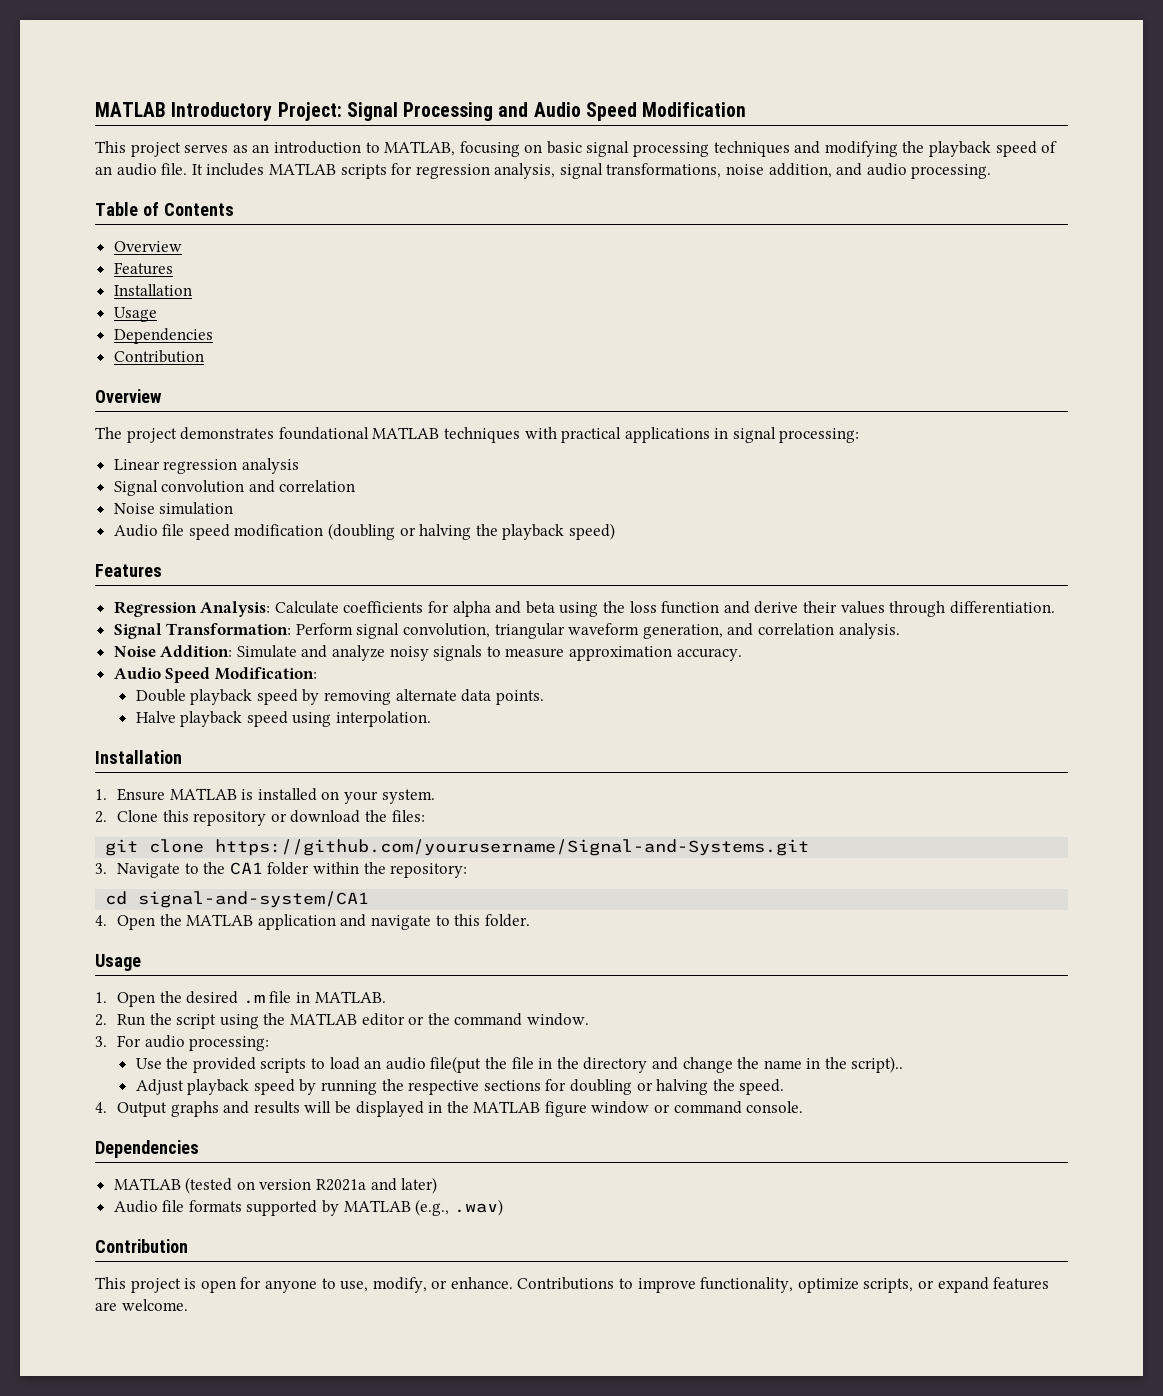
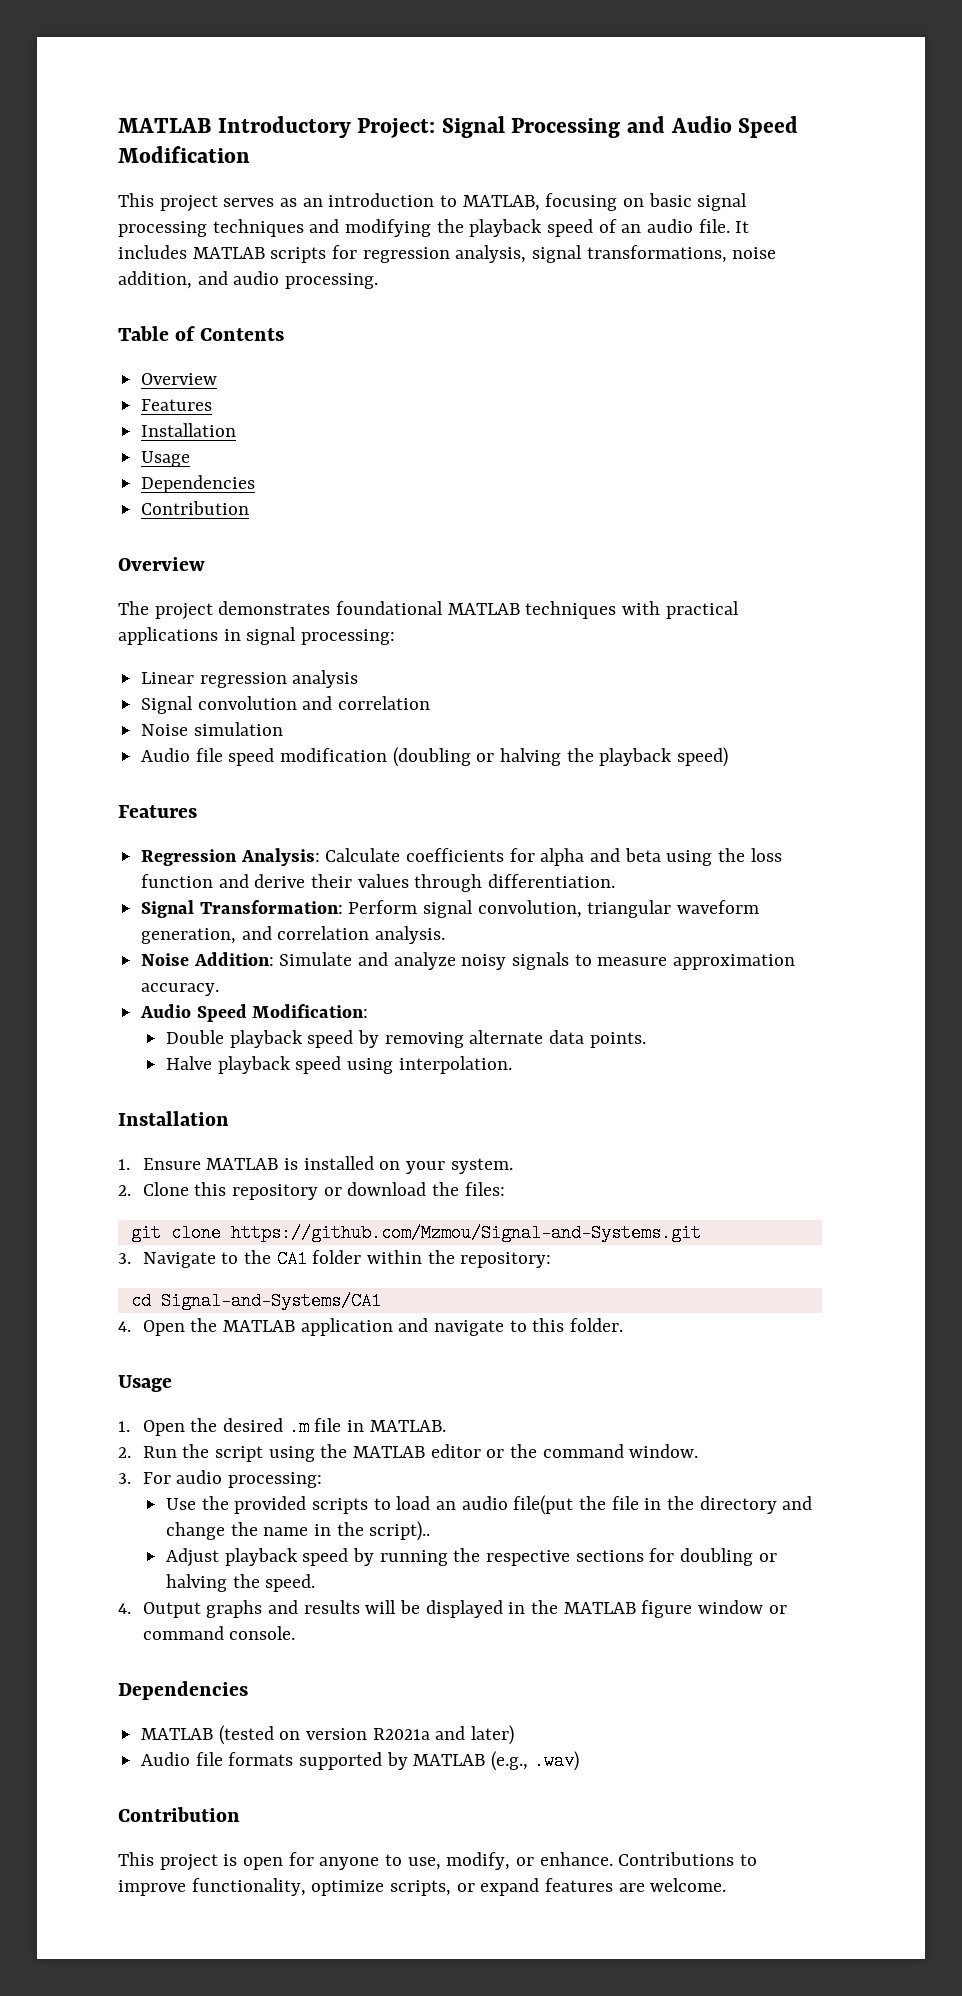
- git clone https://github.com/yourusername/Signal-and-Systems.git
+ git clone https://github.com/Mzmou/Signal-and-Systems.git
- cd signal-and-system/CA1
+ cd Signal-and-Systems/CA1

